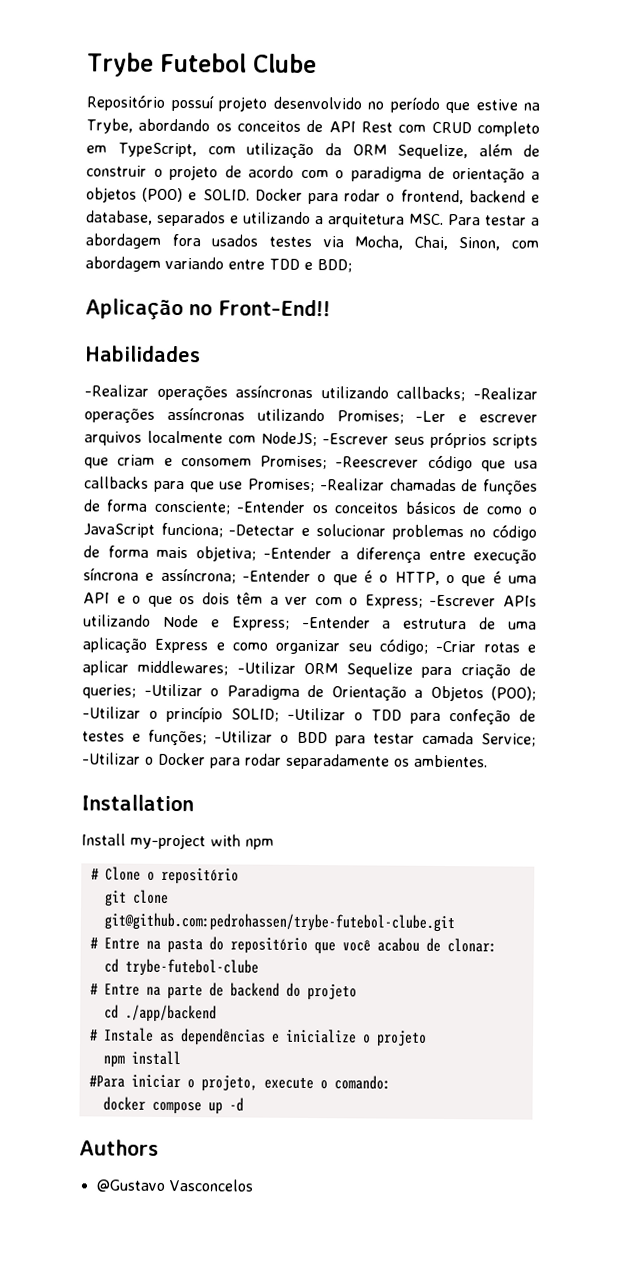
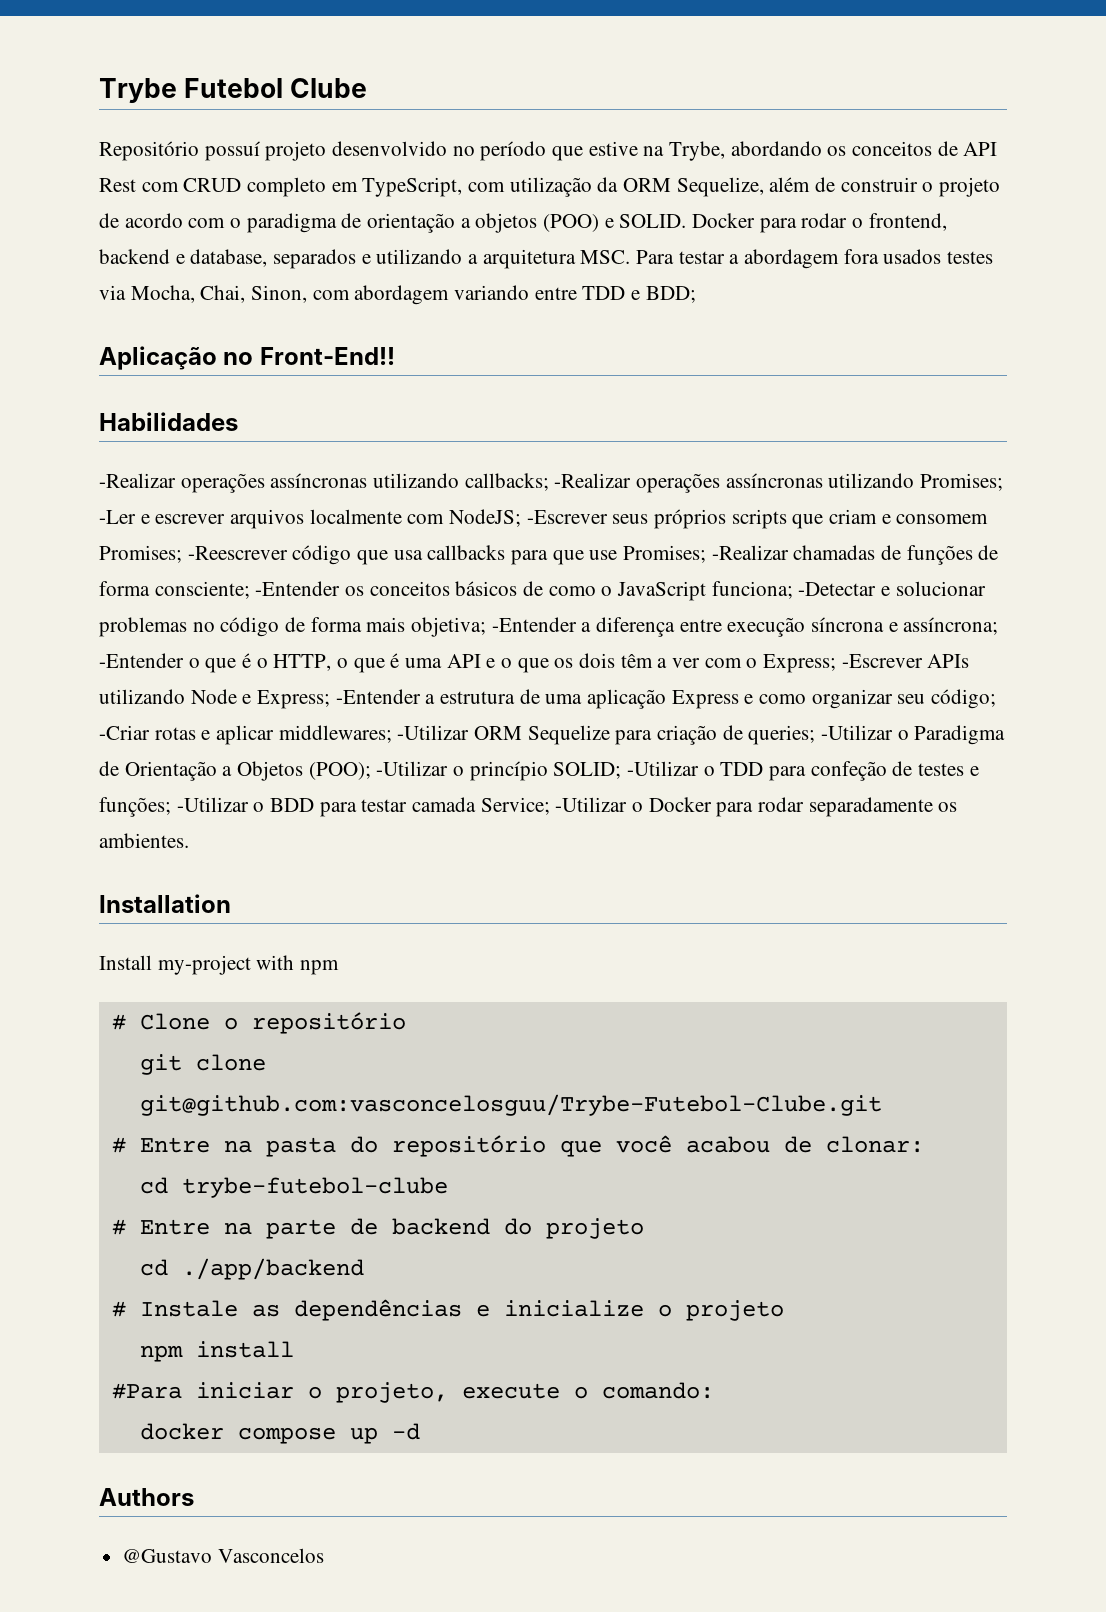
- git clone git@github.com:pedrohassen/trybe-futebol-clube.git
+ git clone git@github.com:vasconcelosguu/Trybe-Futebol-Clube.git

